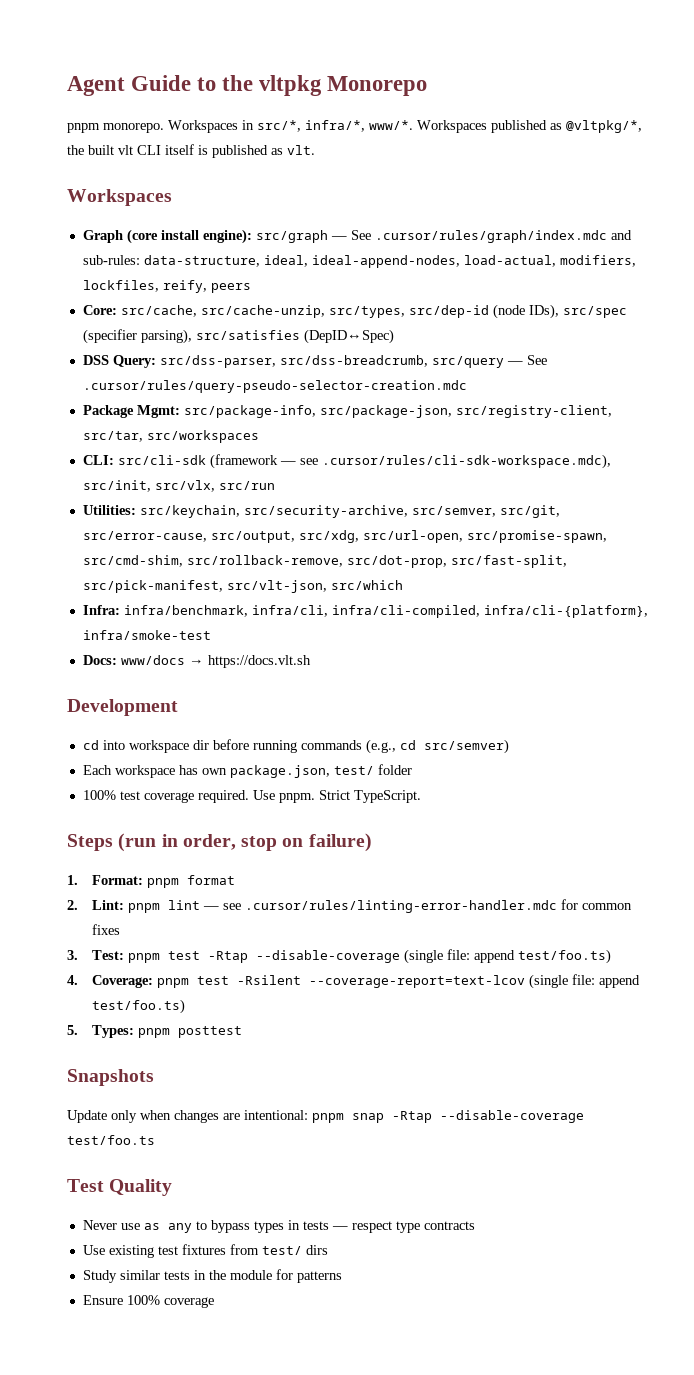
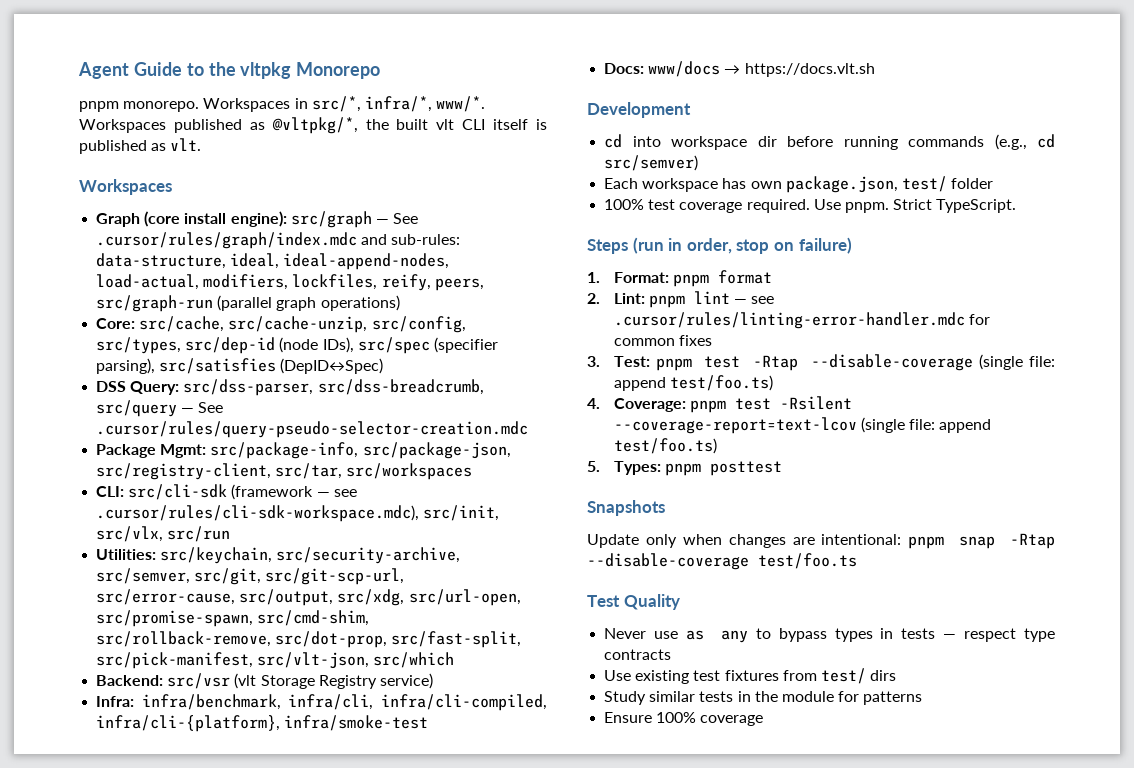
- Graph (core install engine): src/graph — See .cursor/rules/graph/index.mdc and sub-rules: data-structure, ideal, ideal-append-nodes, load-actual, modifiers, lockfiles, reify, peers
+ Graph (core install engine): src/graph — See .cursor/rules/graph/index.mdc and sub-rules: data-structure, ideal, ideal-append-nodes, load-actual, modifiers, lockfiles, reify, peers, src/graph-run (parallel graph operations)
- Core: src/cache, src/cache-unzip, src/types, src/dep-id (node IDs), src/spec (specifier parsing), src/satisfies (DepID↔Spec)
+ Core: src/cache, src/cache-unzip, src/config, src/types, src/dep-id (node IDs), src/spec (specifier parsing), src/satisfies (DepID↔Spec)
- Utilities: src/keychain, src/security-archive, src/semver, src/git, src/error-cause, src/output, src/xdg, src/url-open, src/promise-spawn, src/cmd-shim, src/rollback-remove, src/dot-prop, src/fast-split, src/pick-manifest, src/vlt-json, src/which
+ Utilities: src/keychain, src/security-archive, src/semver, src/git, src/git-scp-url, src/error-cause, src/output, src/xdg, src/url-open, src/promise-spawn, src/cmd-shim, src/rollback-remove, src/dot-prop, src/fast-split, src/pick-manifest, src/vlt-json, src/which
+ Backend: src/vsr (vlt Storage Registry service)

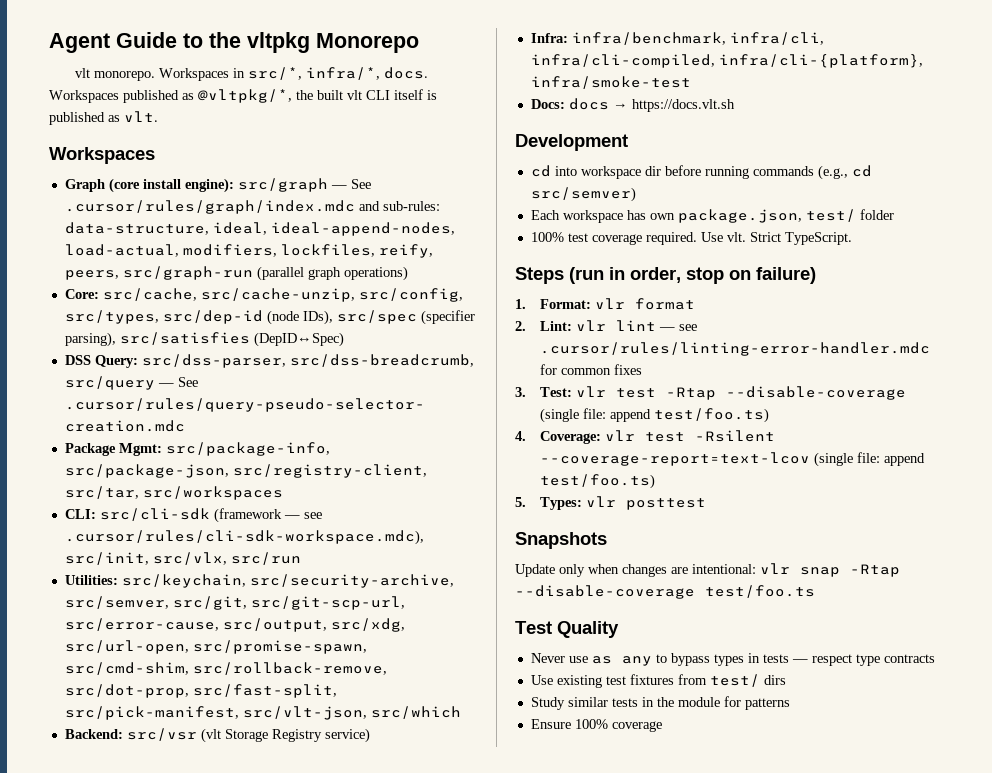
- pnpm monorepo.
+ vlt monorepo.
- Workspaces in src/*, infra/*, www/*.
+ Workspaces in src/*, infra/*, docs.
- Docs: www/docs → https://docs.vlt.sh
+ Docs: docs → https://docs.vlt.sh
- Use pnpm.
+ Use vlt.
- 1. Format: pnpm format
+ 1. Format: vlr format
- 2. Lint: pnpm lint — see .cursor/rules/linting-error-handler.mdc for common fixes
+ 2. Lint: vlr lint — see .cursor/rules/linting-error-handler.mdc for common fixes
- 3. Test: pnpm test -Rtap --disable-coverage (single file: append test/foo.ts)
+ 3. Test: vlr test -Rtap --disable-coverage (single file: append test/foo.ts)
- 4. Coverage: pnpm test -Rsilent --coverage-report=text-lcov (single file: append test/foo.ts)
+ 4. Coverage: vlr test -Rsilent --coverage-report=text-lcov (single file: append test/foo.ts)
- 5. Types: pnpm posttest
+ 5. Types: vlr posttest
- Update only when changes are intentional: pnpm snap -Rtap --disable-coverage test/foo.ts
+ Update only when changes are intentional: vlr snap -Rtap --disable-coverage test/foo.ts

